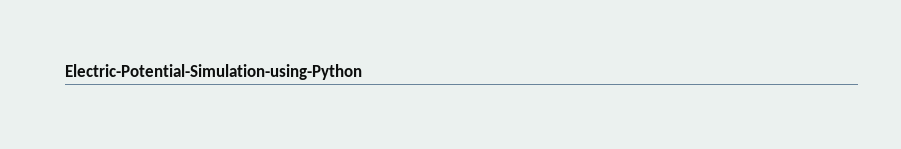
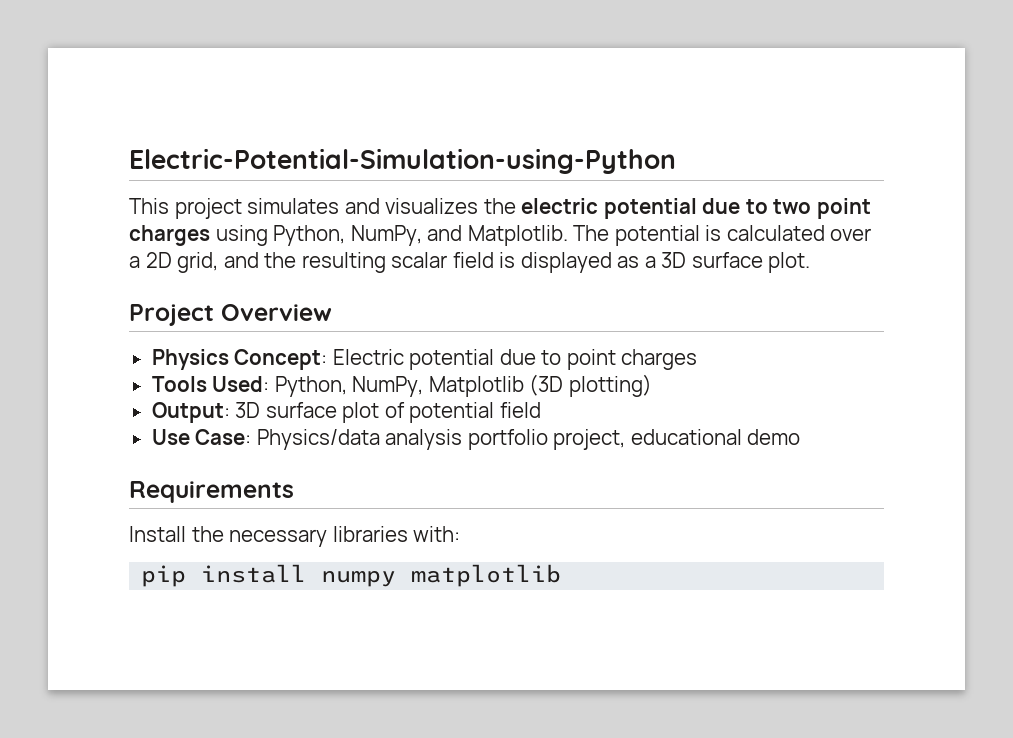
+ This project simulates and visualizes the electric potential due to two point charges using Python, NumPy, and Matplotlib. The potential is calculated over a 2D grid, and the resulting scalar field is displayed as a 3D surface plot.
+ Project Overview
+ Physics Concept: Electric potential due to point charges
+ Tools Used: Python, NumPy, Matplotlib (3D plotting)
+ Output: 3D surface plot of potential field
+ Use Case: Physics/data analysis portfolio project, educational demo
+ Requirements
+ Install the necessary libraries with:
+ pip install numpy matplotlib

